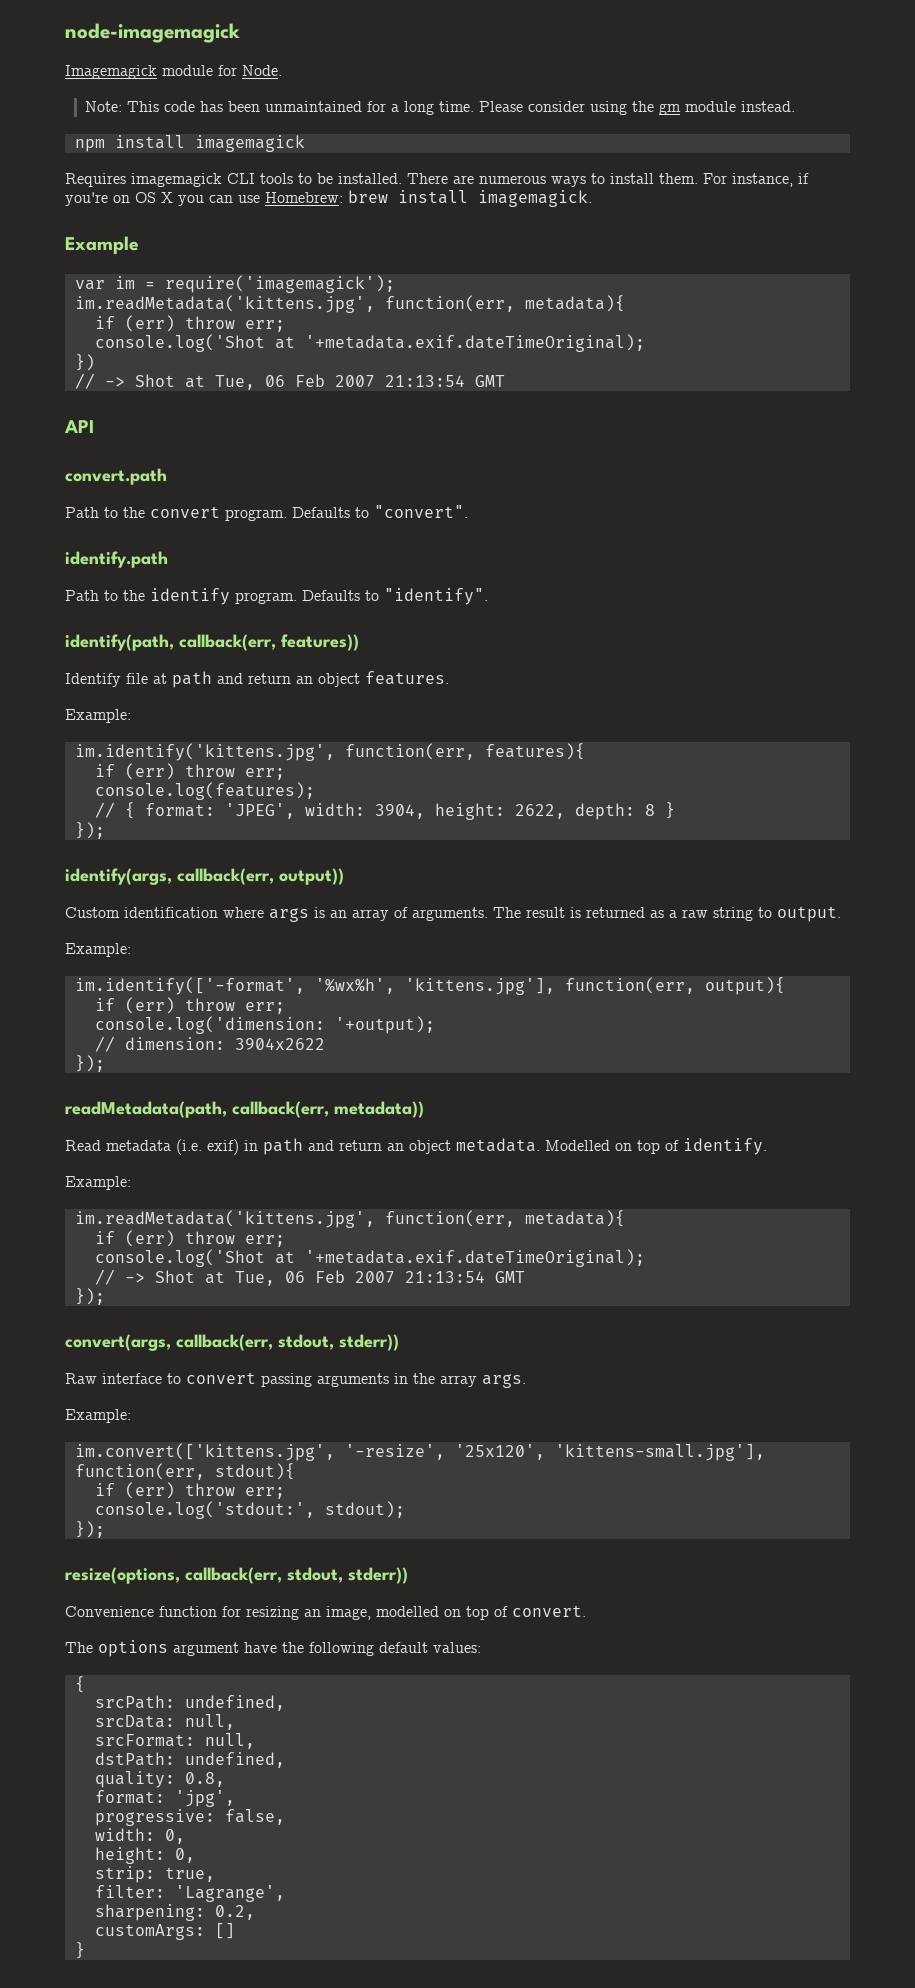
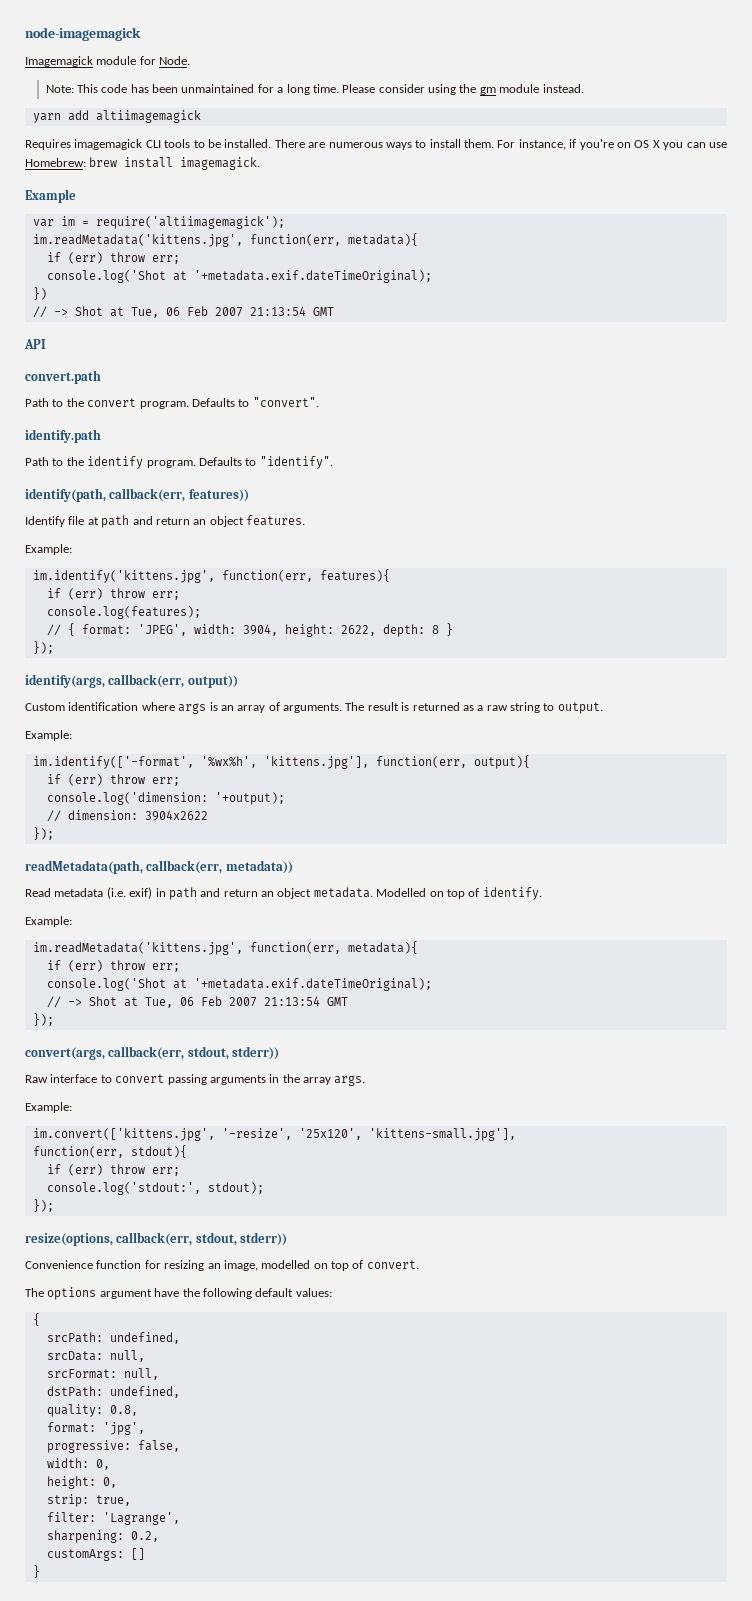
- npm install imagemagick
+ yarn add altiimagemagick
- var im = require('imagemagick');
+ var im = require('altiimagemagick');

